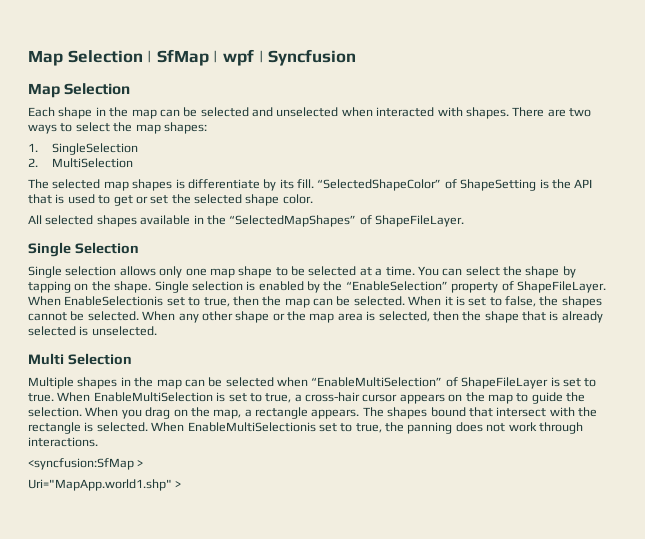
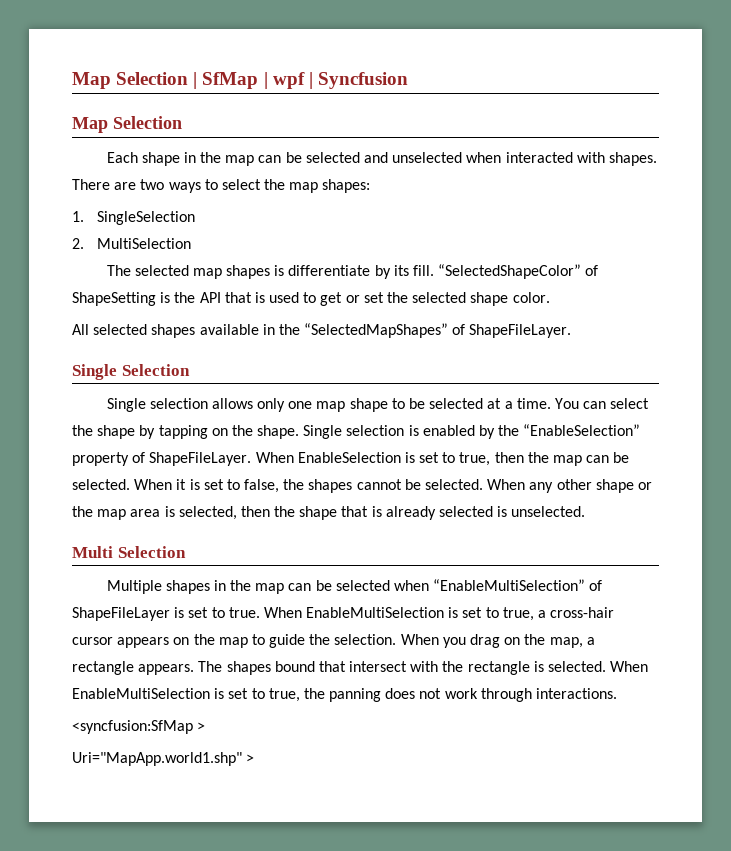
- When EnableSelectionis set to true, then the map can be selected.
+ When EnableSelection is set to true, then the map can be selected.
- When EnableMultiSelectionis set to true, the panning does not work through interactions.
+ When EnableMultiSelection is set to true, the panning does not work through interactions.

